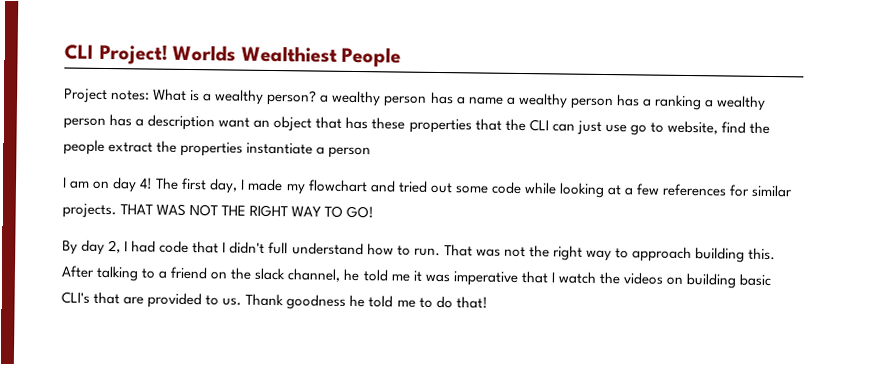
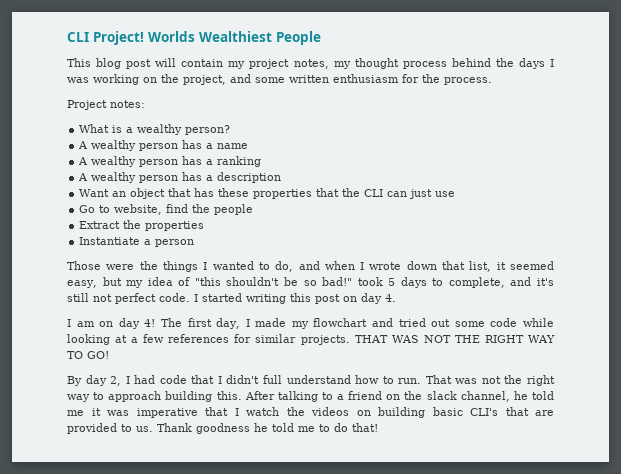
+ This blog post will contain my project notes, my thought process behind the days I was working on the project, and some written enthusiasm for the process.
- Project notes: What is a wealthy person? a wealthy person has a name a wealthy person has a ranking a wealthy person has a description want an object that has these properties that the CLI can just use go to website, find the people extract the properties instantiate a person
+ Project notes:
+ What is a wealthy person?
+ A wealthy person has a name
+ A wealthy person has a ranking
+ A wealthy person has a description
+ Want an object that has these properties that the CLI can just use
+ Go to website, find the people
+ Extract the properties
+ Instantiate a person
+ Those were the things I wanted to do, and when I wrote down that list, it seemed easy, but my idea of "this shouldn't be so bad!" took 5 days to complete, and it's still not perfect code. I started writing this post on day 4.

